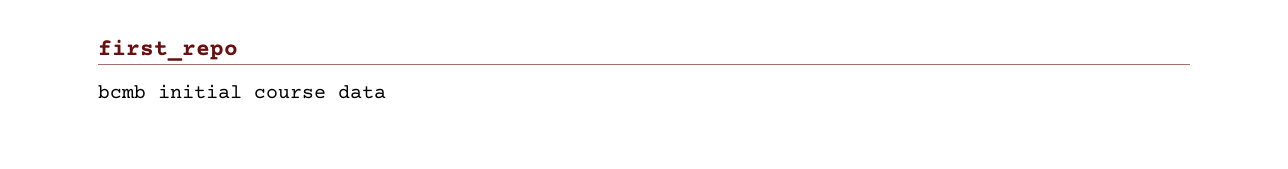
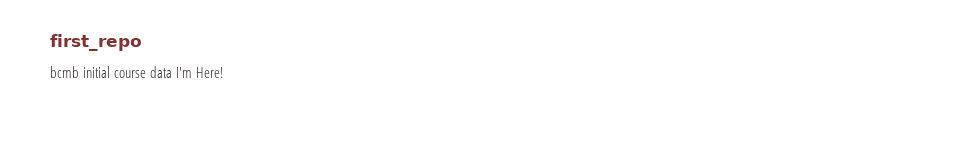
- bcmb initial course data
+ bcmb initial course data I'm Here!

